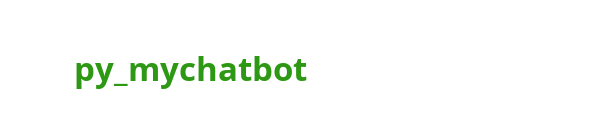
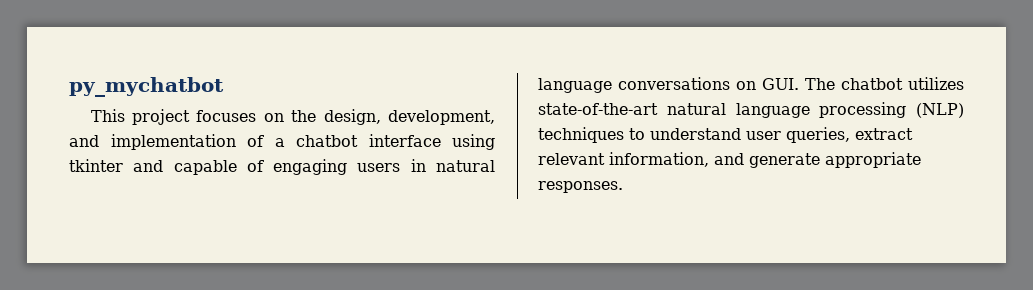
+ This project focuses on the design, development, and implementation of a chatbot interface using tkinter and capable of engaging users in natural language conversations on GUI. The chatbot utilizes state-of-the-art natural language processing (NLP) techniques to understand user queries, extract relevant information, and generate appropriate responses.

